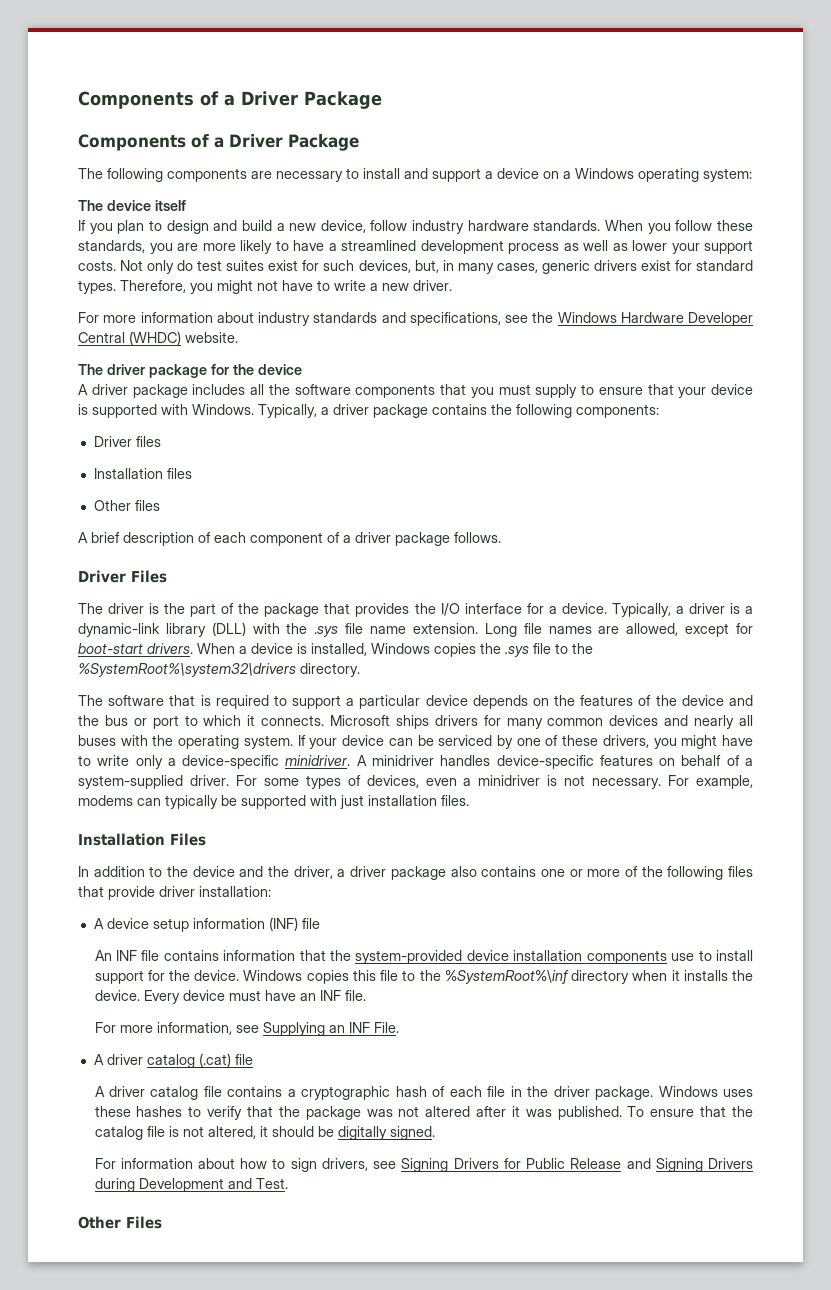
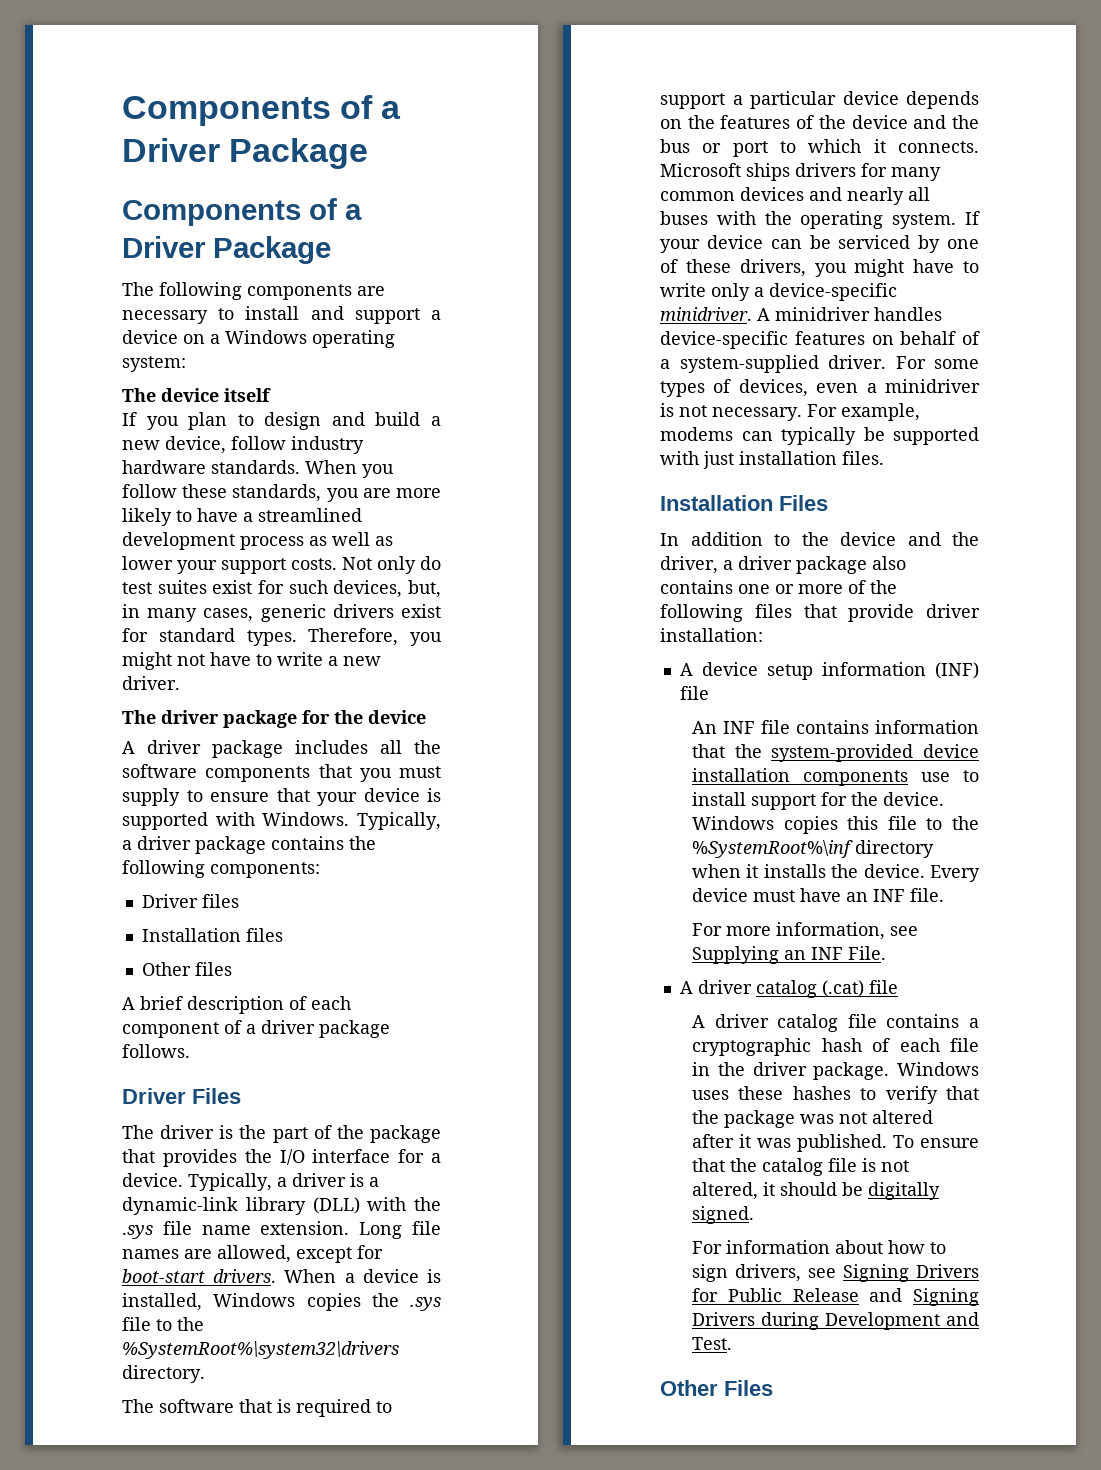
- For more information about industry standards and specifications, see the Windows Hardware Developer Central (WHDC) website.

